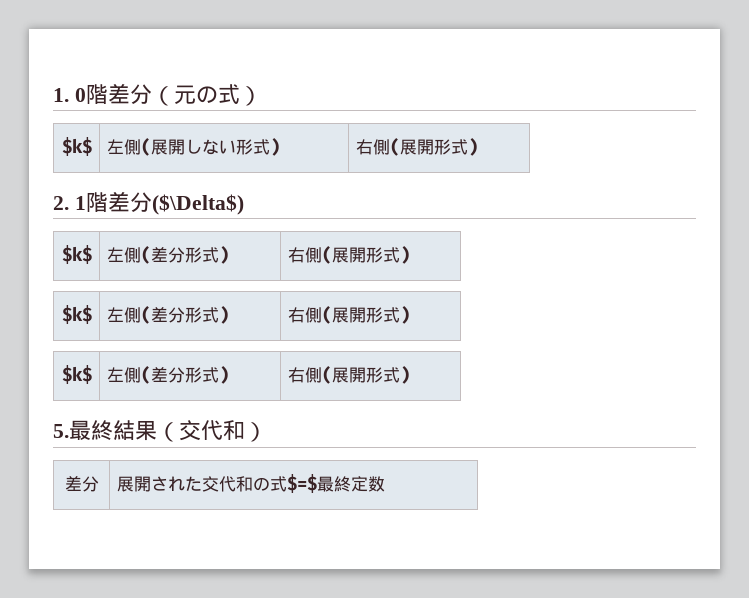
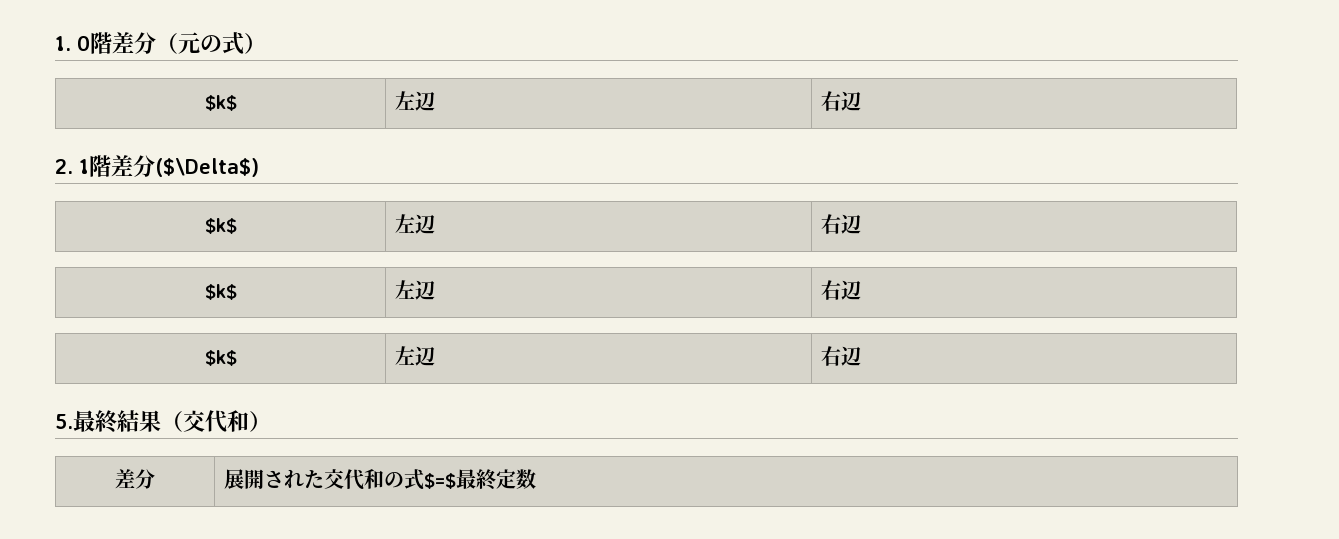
  1. 0階差分（元の式）
- $k$ | 左側(展開しない形式) | 右側(展開形式)
+ $k$ | 左辺 | 右辺
  2. 1階差分($\Delta$)
- $k$ | 左側(差分形式) | 右側(展開形式)
- $k$ | 左側(差分形式) | 右側(展開形式)
- $k$ | 左側(差分形式) | 右側(展開形式)
+ $k$ | 左辺 | 右辺
+ $k$ | 左辺 | 右辺
+ $k$ | 左辺 | 右辺

